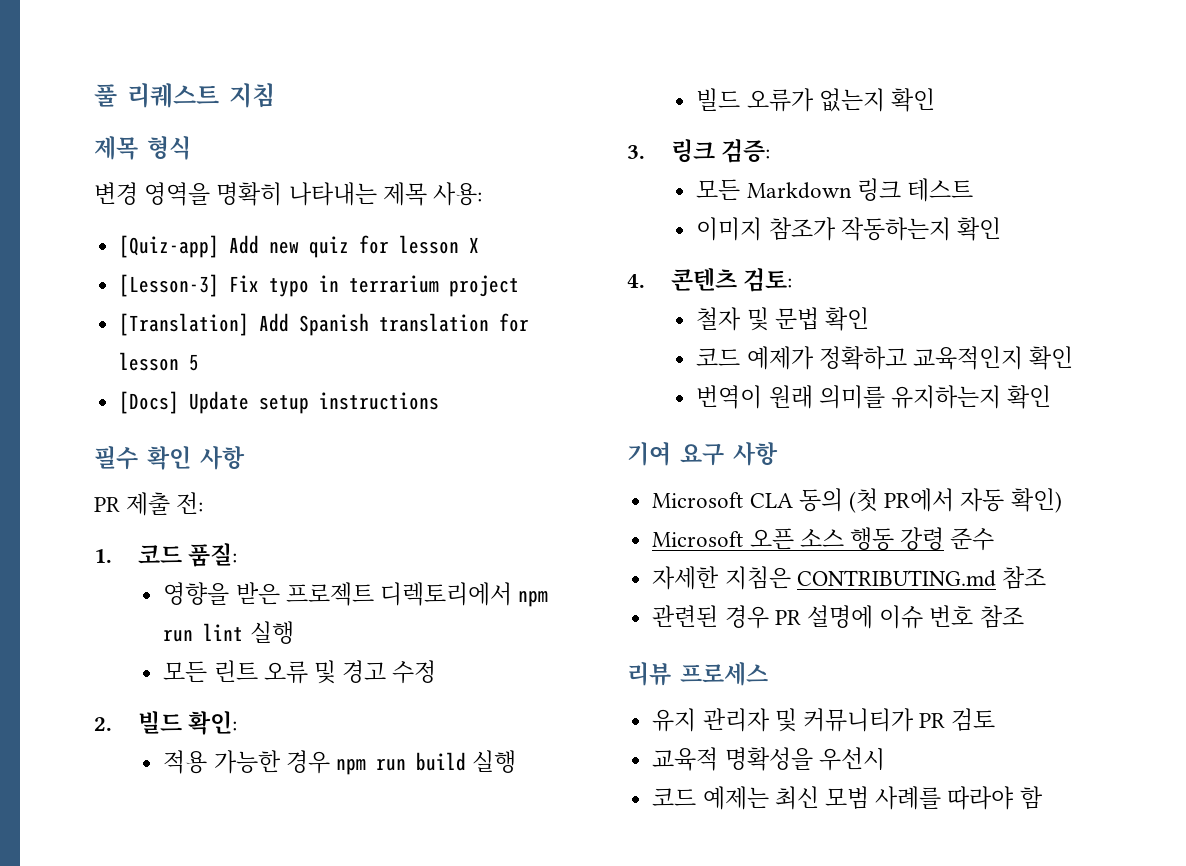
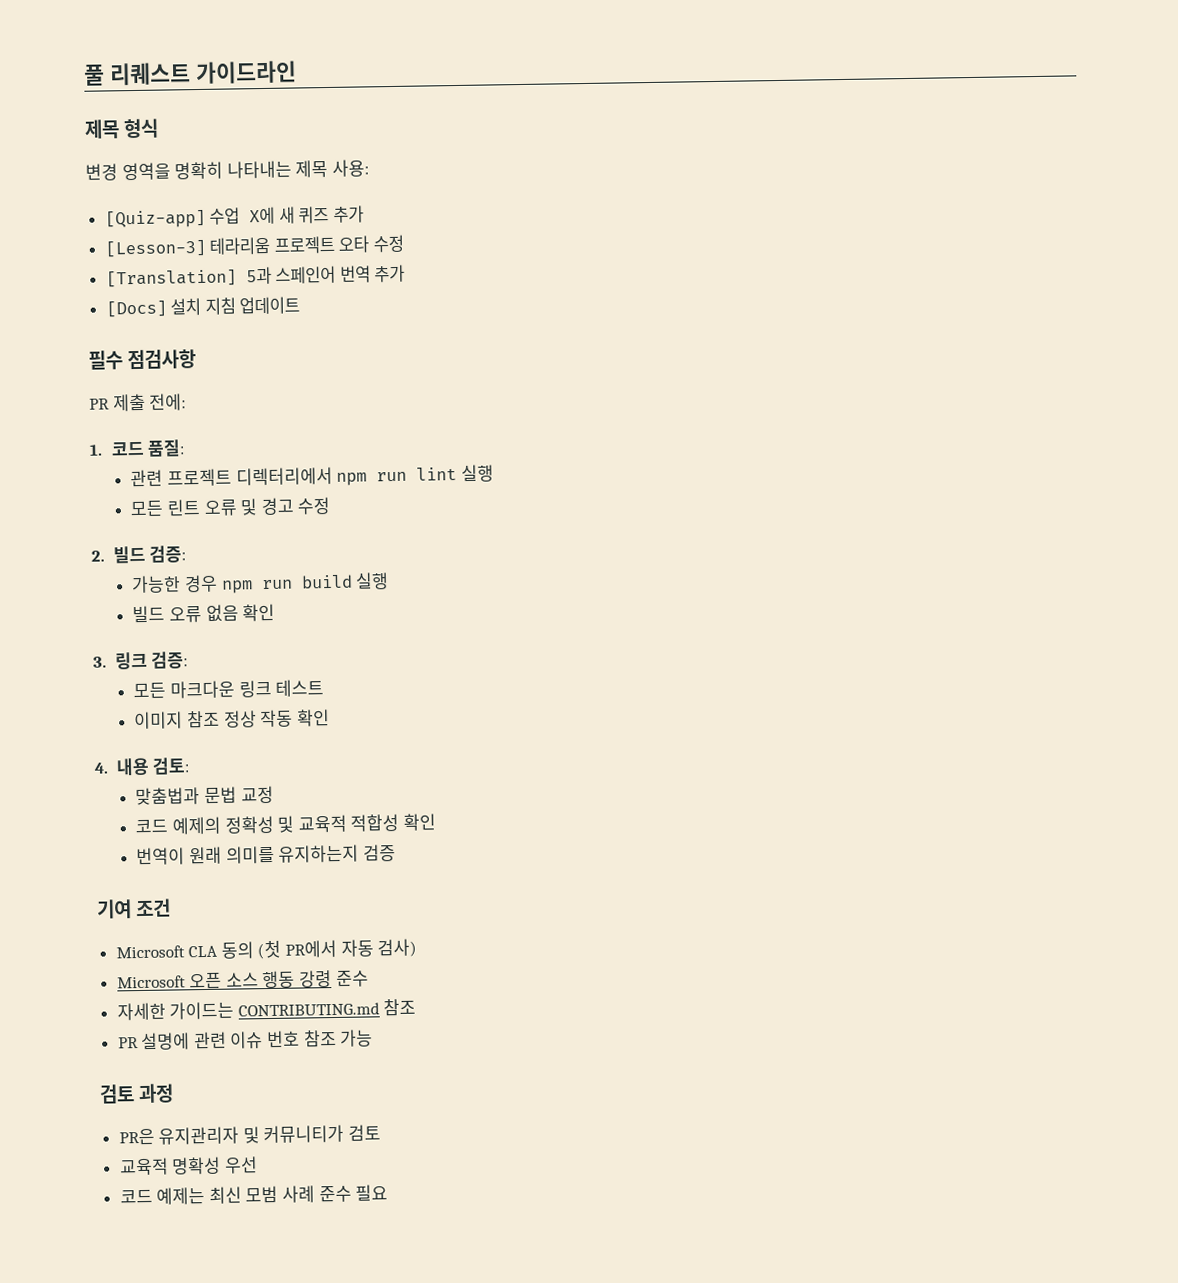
- 풀 리퀘스트 지침
+ 풀 리퀘스트 가이드라인
- [Quiz-app] Add new quiz for lesson X
- [Lesson-3] Fix typo in terrarium project
- [Translation] Add Spanish translation for lesson 5
- [Docs] Update setup instructions
+ [Quiz-app] 수업 X에 새 퀴즈 추가
+ [Lesson-3] 테라리움 프로젝트 오타 수정
+ [Translation] 5과 스페인어 번역 추가
+ [Docs] 설치 지침 업데이트
- 필수 확인 사항
+ 필수 점검사항
- PR 제출 전:
+ PR 제출 전에:
- 영향을 받은 프로젝트 디렉토리에서 npm run lint 실행
+ 관련 프로젝트 디렉터리에서 npm run lint 실행
- 2. 빌드 확인:
- 적용 가능한 경우 npm run build 실행
+ 2. 빌드 검증:
+ 가능한 경우 npm run build 실행
- 빌드 오류가 없는지 확인
+ 빌드 오류 없음 확인
- 모든 Markdown 링크 테스트
+ 모든 마크다운 링크 테스트
- 이미지 참조가 작동하는지 확인
+ 이미지 참조 정상 작동 확인
- 4. 콘텐츠 검토:
+ 4. 내용 검토:
- 철자 및 문법 확인
- 코드 예제가 정확하고 교육적인지 확인
+ 맞춤법과 문법 교정
+ 코드 예제의 정확성 및 교육적 적합성 확인
- 번역이 원래 의미를 유지하는지 확인
+ 번역이 원래 의미를 유지하는지 검증
- 기여 요구 사항
+ 기여 조건
- Microsoft CLA 동의 (첫 PR에서 자동 확인)
+ Microsoft CLA 동의 (첫 PR에서 자동 검사)
- 자세한 지침은 CONTRIBUTING.md 참조
+ 자세한 가이드는 CONTRIBUTING.md 참조
- 관련된 경우 PR 설명에 이슈 번호 참조
- 리뷰 프로세스
- 유지 관리자 및 커뮤니티가 PR 검토
+ PR 설명에 관련 이슈 번호 참조 가능
+ 검토 과정
+ PR은 유지관리자 및 커뮤니티가 검토
- 교육적 명확성을 우선시
+ 교육적 명확성 우선
- 코드 예제는 최신 모범 사례를 따라야 함
+ 코드 예제는 최신 모범 사례 준수 필요

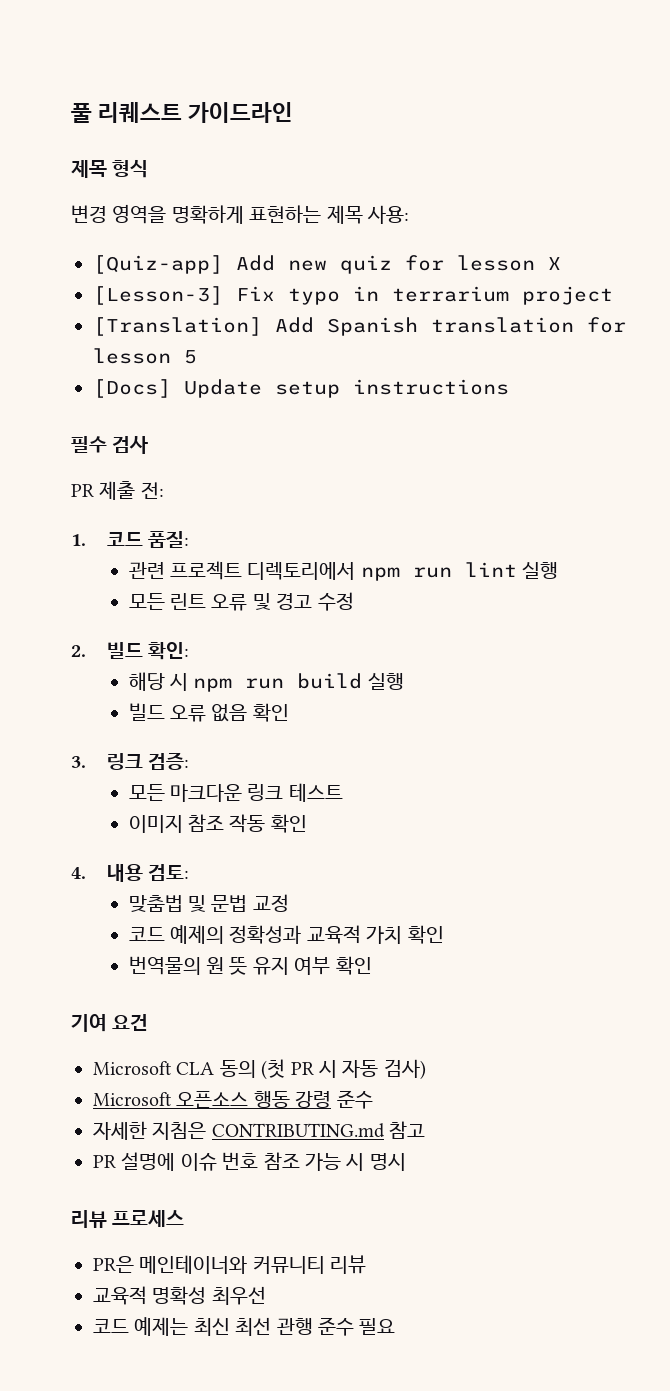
- 변경 영역을 명확히 나타내는 제목 사용:
+ 변경 영역을 명확하게 표현하는 제목 사용:
- [Quiz-app] 수업 X에 새 퀴즈 추가
- [Lesson-3] 테라리움 프로젝트 오타 수정
- [Translation] 5과 스페인어 번역 추가
- [Docs] 설치 지침 업데이트
+ [Quiz-app] Add new quiz for lesson X
+ [Lesson-3] Fix typo in terrarium project
+ [Translation] Add Spanish translation for lesson 5
+ [Docs] Update setup instructions
- 필수 점검사항
+ 필수 검사
- PR 제출 전에:
+ PR 제출 전:
- 관련 프로젝트 디렉터리에서 npm run lint 실행
+ 관련 프로젝트 디렉토리에서 npm run lint 실행
- 2. 빌드 검증:
- 가능한 경우 npm run build 실행
+ 2. 빌드 확인:
+ 해당 시 npm run build 실행
- 이미지 참조 정상 작동 확인
+ 이미지 참조 작동 확인
- 맞춤법과 문법 교정
+ 맞춤법 및 문법 교정
- 코드 예제의 정확성 및 교육적 적합성 확인
- 번역이 원래 의미를 유지하는지 검증
+ 코드 예제의 정확성과 교육적 가치 확인
+ 번역물의 원 뜻 유지 여부 확인
- 기여 조건
+ 기여 요건
- Microsoft CLA 동의 (첫 PR에서 자동 검사)
+ Microsoft CLA 동의 (첫 PR 시 자동 검사)
- Microsoft 오픈 소스 행동 강령 준수
+ Microsoft 오픈소스 행동 강령 준수
- 자세한 가이드는 CONTRIBUTING.md 참조
+ 자세한 지침은 CONTRIBUTING.md 참고
- PR 설명에 관련 이슈 번호 참조 가능
- 검토 과정
- PR은 유지관리자 및 커뮤니티가 검토
+ PR 설명에 이슈 번호 참조 가능 시 명시
+ 리뷰 프로세스
+ PR은 메인테이너와 커뮤니티 리뷰
- 교육적 명확성 우선
+ 교육적 명확성 최우선
- 코드 예제는 최신 모범 사례 준수 필요
+ 코드 예제는 최신 최선 관행 준수 필요

